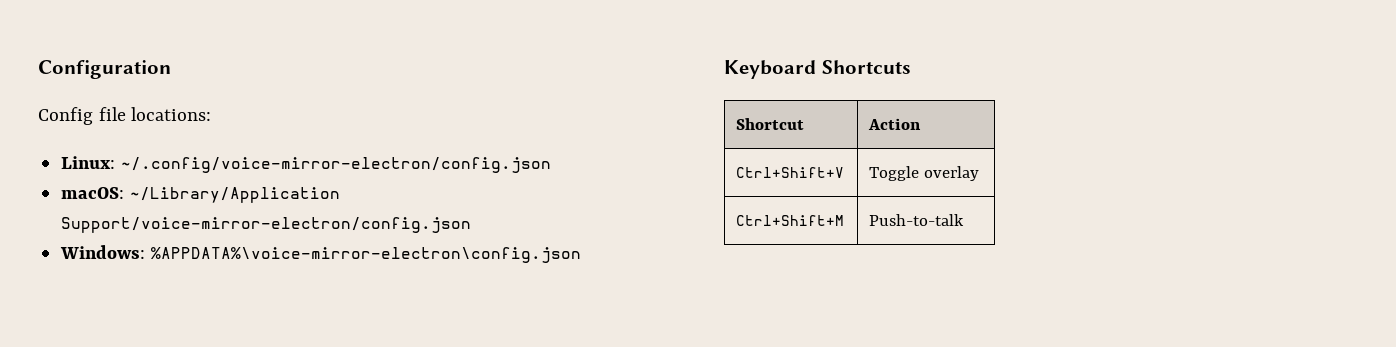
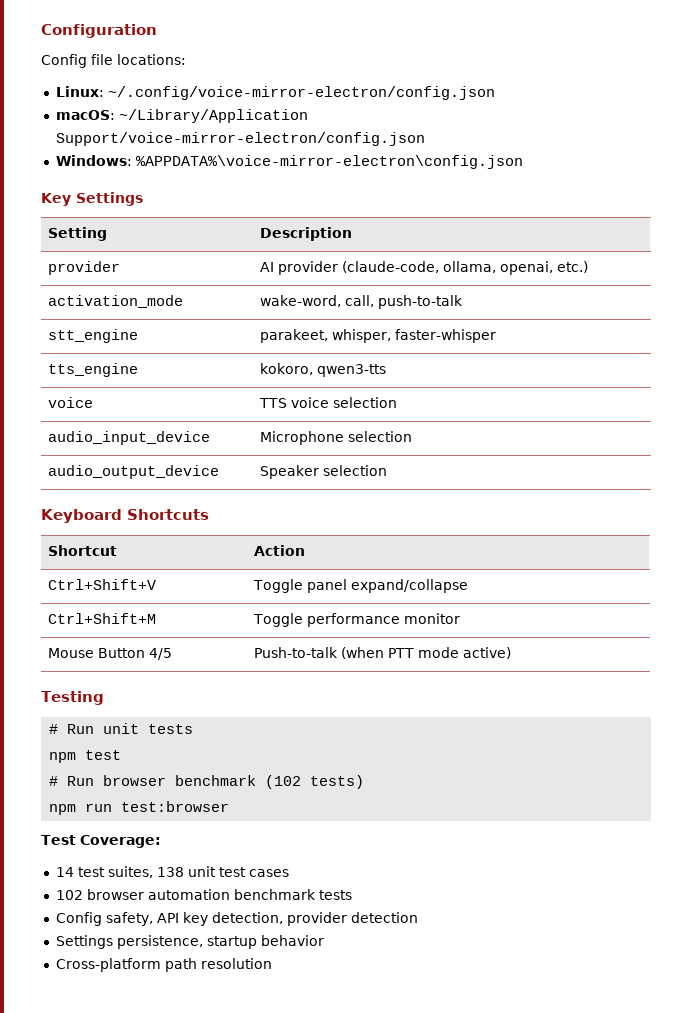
+ Key Settings
+ Setting | Description
+ provider | AI provider (claude-code, ollama, openai, etc.)
+ activation_mode | wake-word, call, push-to-talk
+ stt_engine | parakeet, whisper, faster-whisper
+ tts_engine | kokoro, qwen3-tts
+ voice | TTS voice selection
+ audio_input_device | Microphone selection
+ audio_output_device | Speaker selection
- Ctrl+Shift+V | Toggle overlay
+ Ctrl+Shift+V | Toggle panel expand/collapse
- Ctrl+Shift+M | Push-to-talk
+ Ctrl+Shift+M | Toggle performance monitor
+ Mouse Button 4/5 | Push-to-talk (when PTT mode active)
+ Testing
+ # Run unit tests
+ npm test
+ # Run browser benchmark (102 tests)
+ npm run test:browser
+ Test Coverage:
+ 14 test suites, 138 unit test cases
+ 102 browser automation benchmark tests
+ Config safety, API key detection, provider detection
+ Settings persistence, startup behavior
+ Cross-platform path resolution

